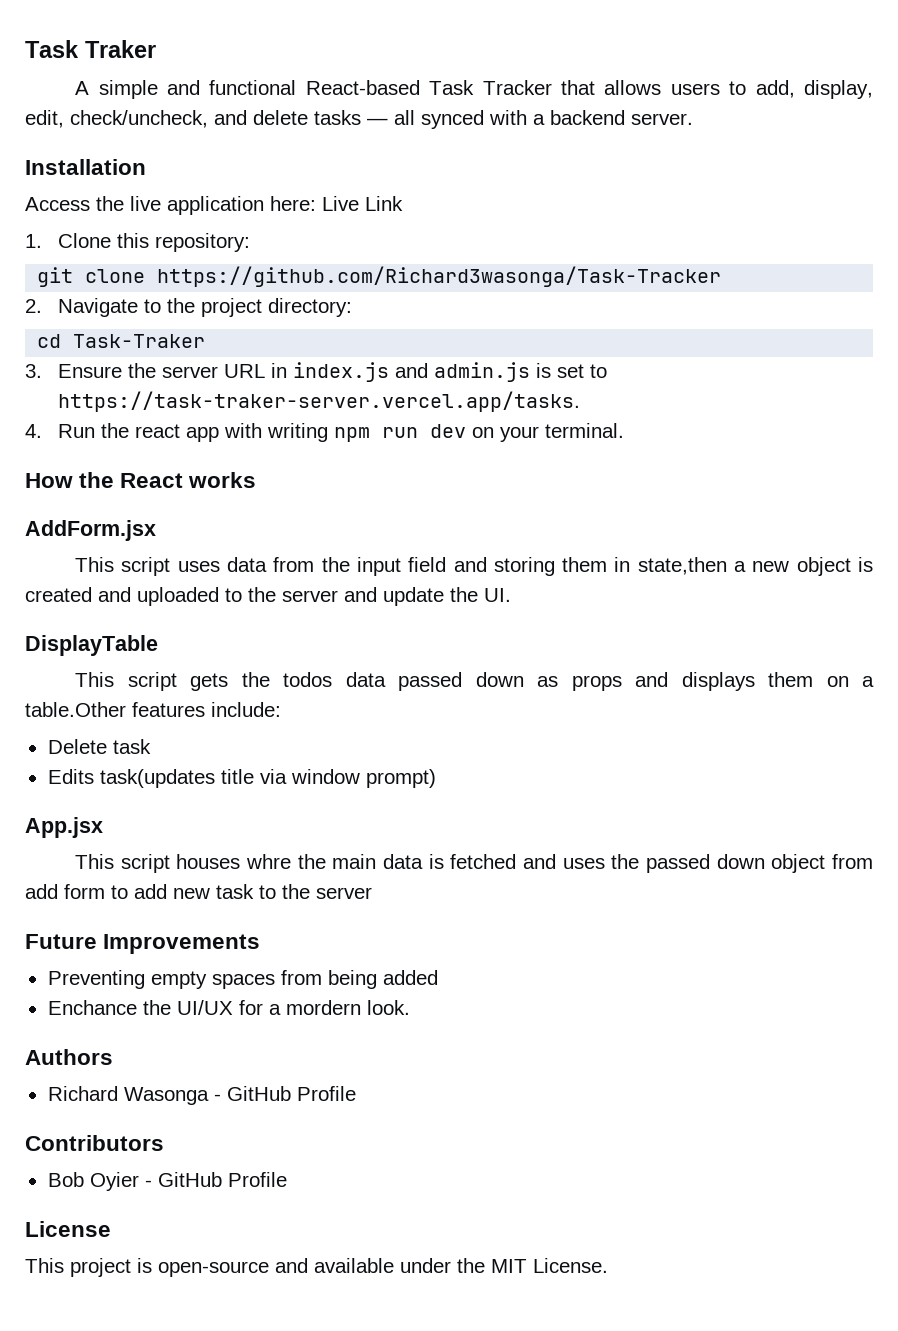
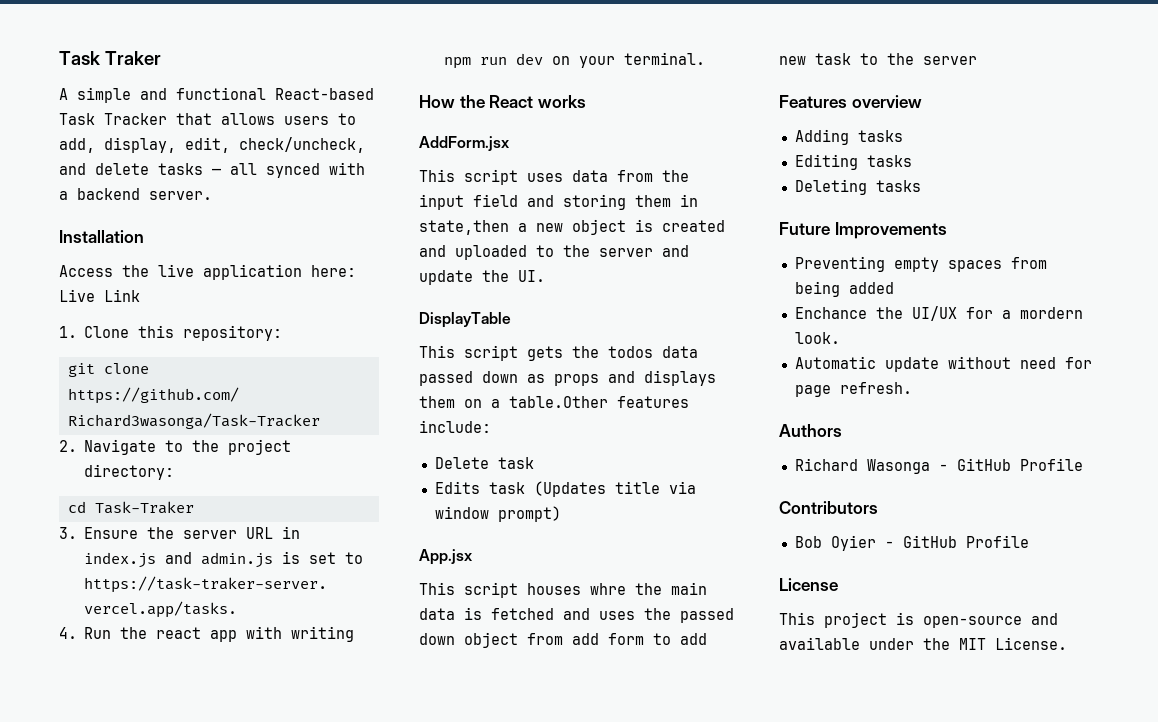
- Edits task(updates title via window prompt)
+ Edits task (Updates title via window prompt)
+ Features overview
+ Adding tasks
+ Editing tasks
+ Deleting tasks
+ Automatic update without need for page refresh.

